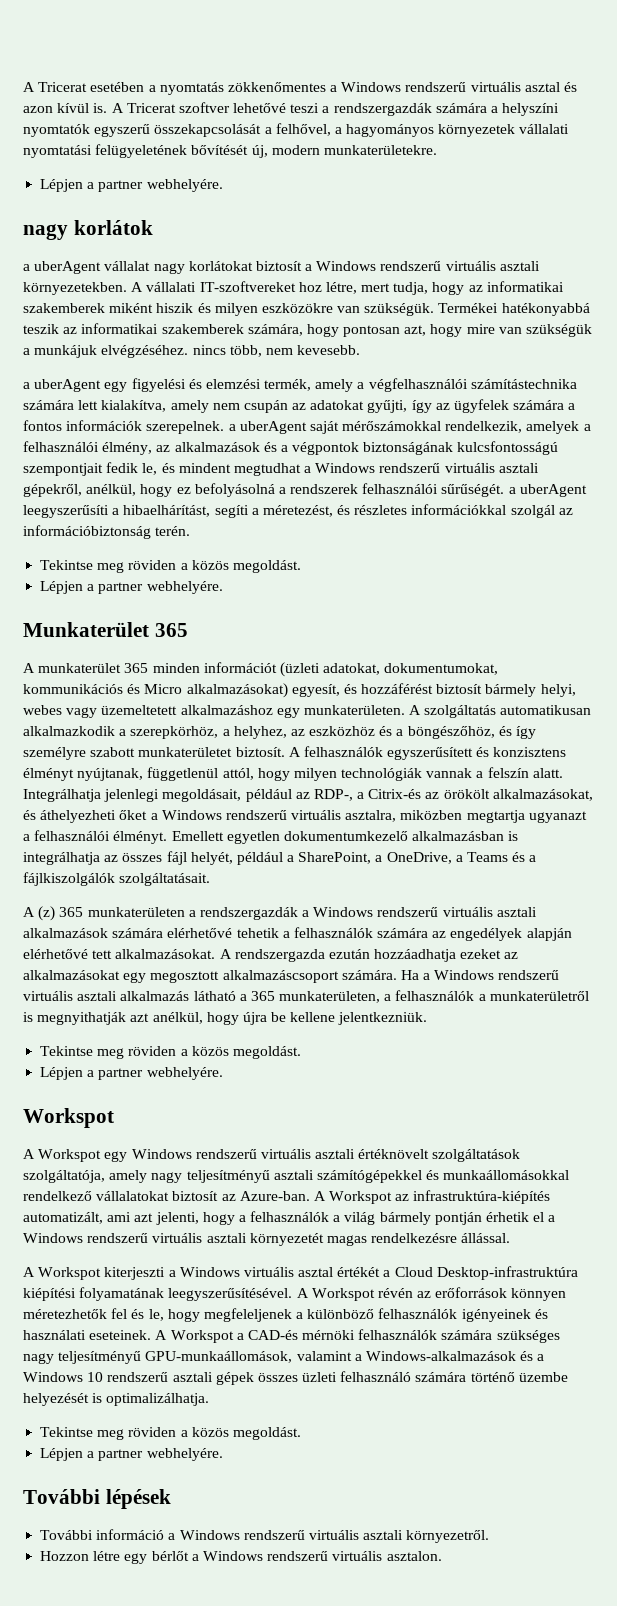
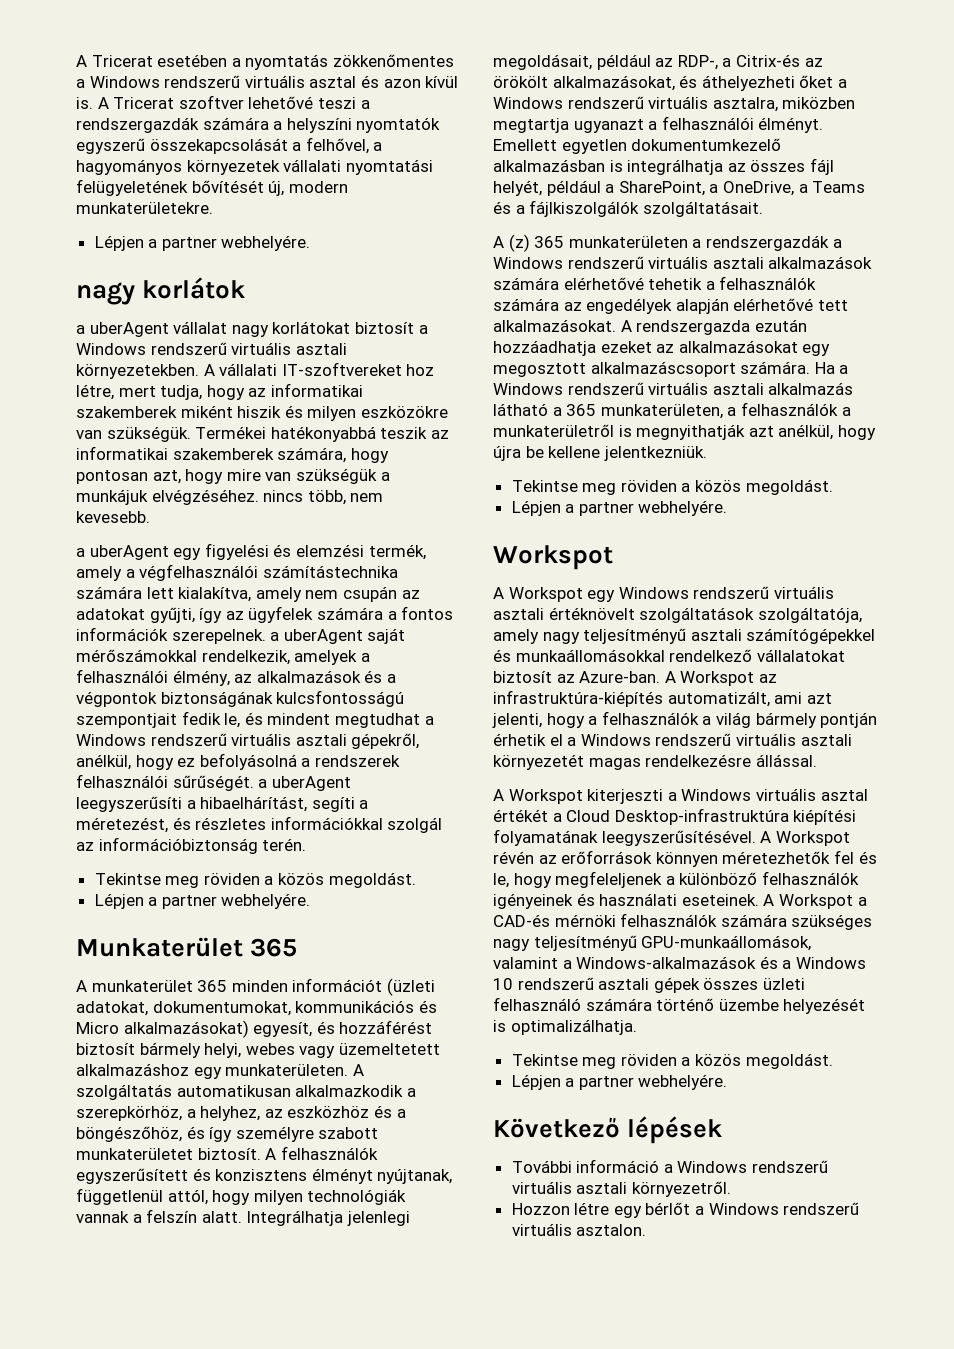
- További lépések
+ Következő lépések

